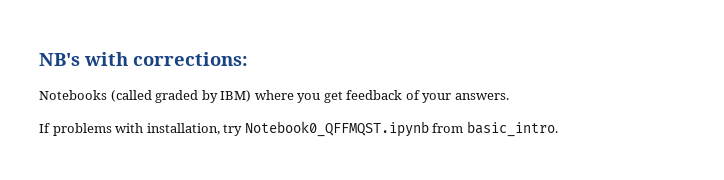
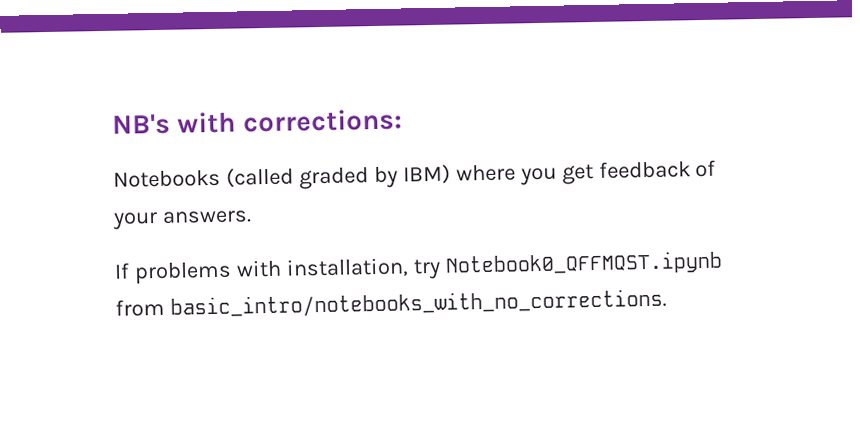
- If problems with installation, try Notebook0_QFFMQST.ipynb from basic_intro.
+ If problems with installation, try Notebook0_QFFMQST.ipynb from basic_intro/notebooks_with_no_corrections.

